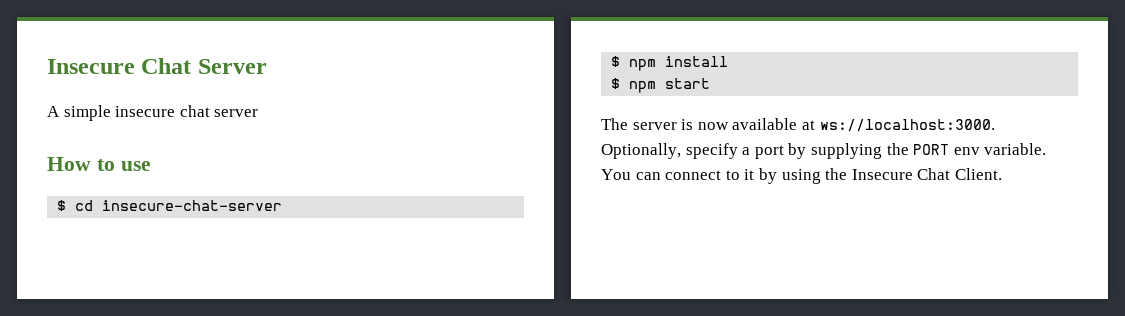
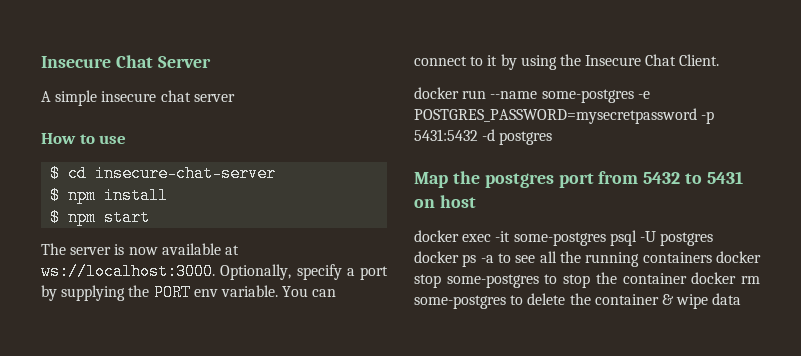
+ docker run --name some-postgres -e POSTGRES_PASSWORD=mysecretpassword -p 5431:5432 -d postgres
+ Map the postgres port from 5432 to 5431 on host
+ docker exec -it some-postgres psql -U postgres docker ps -a to see all the running containers docker stop some-postgres to stop the container docker rm some-postgres to delete the container & wipe data

